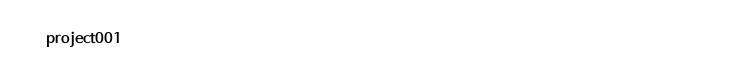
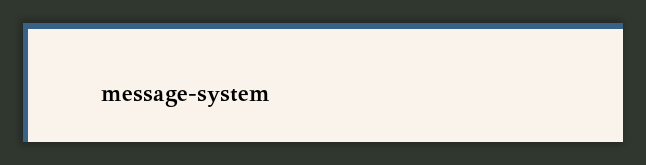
- project001
+ message-system

